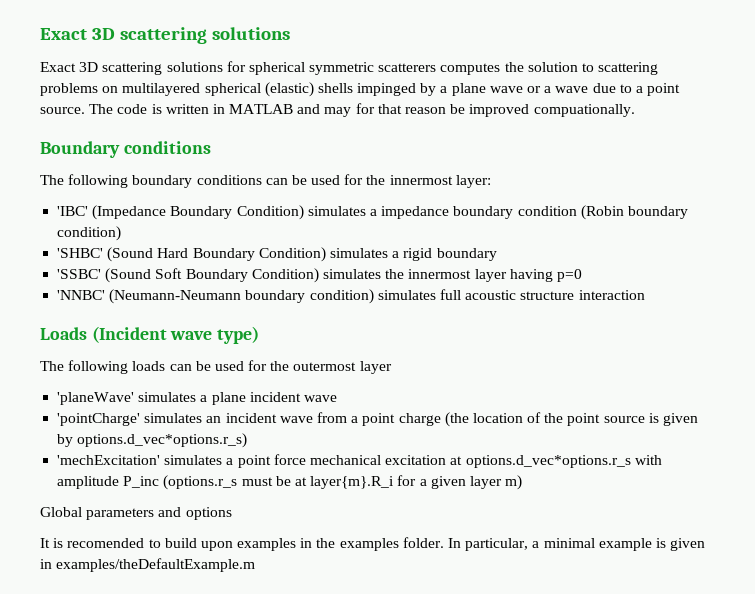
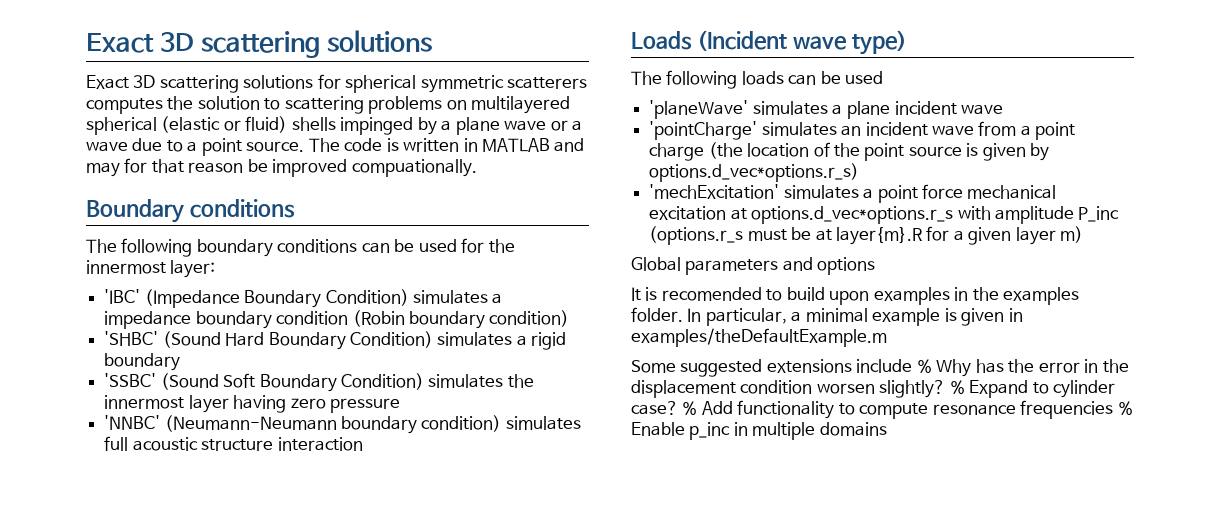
- Exact 3D scattering solutions for spherical symmetric scatterers computes the solution to scattering problems on multilayered spherical (elastic) shells impinged by a plane wave or a wave due to a point source.
+ Exact 3D scattering solutions for spherical symmetric scatterers computes the solution to scattering problems on multilayered spherical (elastic or fluid) shells impinged by a plane wave or a wave due to a point source.
- 'SSBC' (Sound Soft Boundary Condition) simulates the innermost layer having p=0
+ 'SSBC' (Sound Soft Boundary Condition) simulates the innermost layer having zero pressure
- The following loads can be used for the outermost layer
+ The following loads can be used
- 'mechExcitation' simulates a point force mechanical excitation at options.d_vec*options.r_s with amplitude P_inc (options.r_s must be at layer{m}.R_i for a given layer m)
+ 'mechExcitation' simulates a point force mechanical excitation at options.d_vec*options.r_s with amplitude P_inc (options.r_s must be at layer{m}.R for a given layer m)
+ Some suggested extensions include % Why has the error in the displacement condition worsen slightly? % Expand to cylinder case? % Add functionality to compute resonance frequencies % Enable p_inc in multiple domains

